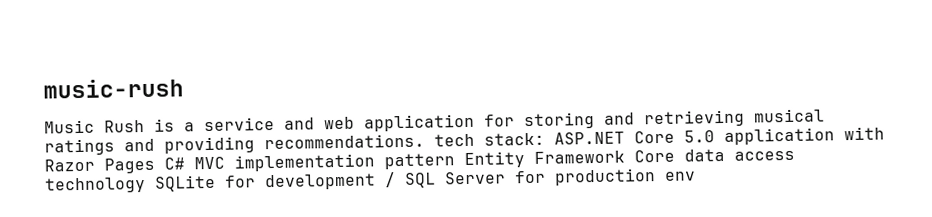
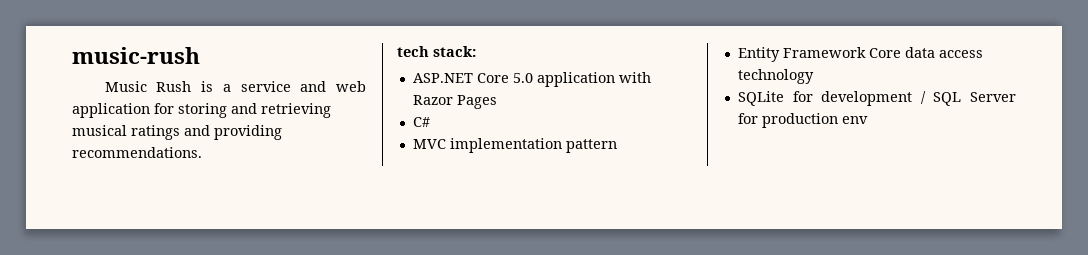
- Music Rush is a service and web application for storing and retrieving musical ratings and providing recommendations. tech stack: ASP.NET Core 5.0 application with Razor Pages C# MVC implementation pattern Entity Framework Core data access technology SQLite for development / SQL Server for production env
+ Music Rush is a service and web application for storing and retrieving musical ratings and providing recommendations.
+ tech stack:
+ ASP.NET Core 5.0 application with Razor Pages
+ C#
+ MVC implementation pattern
+ Entity Framework Core data access technology
+ SQLite for development / SQL Server for production env

